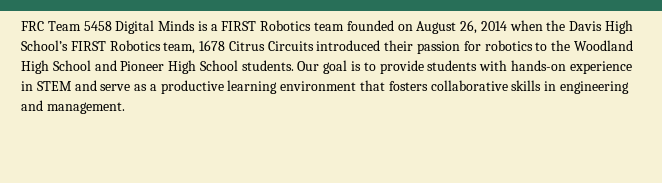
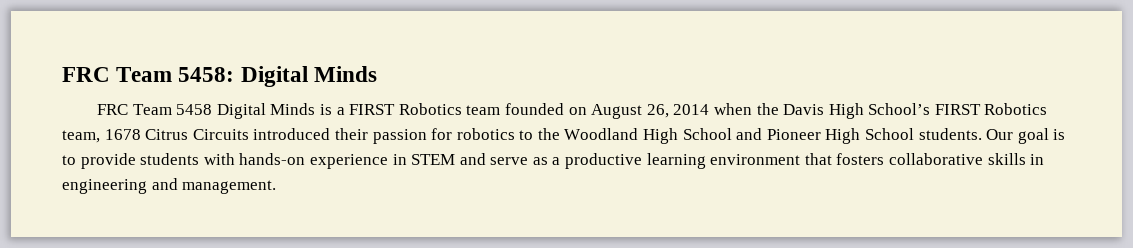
+ FRC Team 5458: Digital Minds

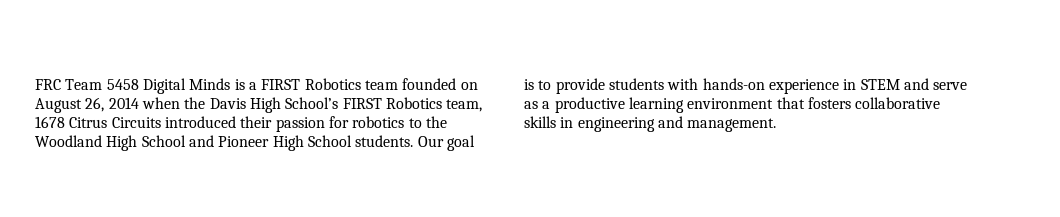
- FRC Team 5458: Digital Minds

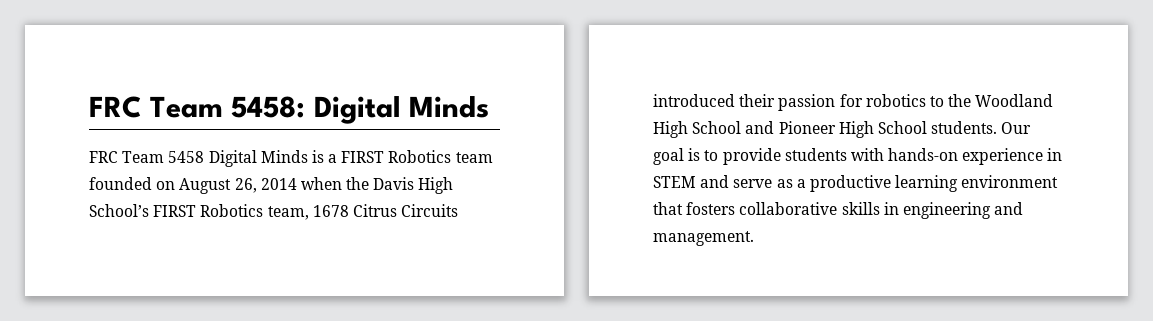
+ FRC Team 5458: Digital Minds

